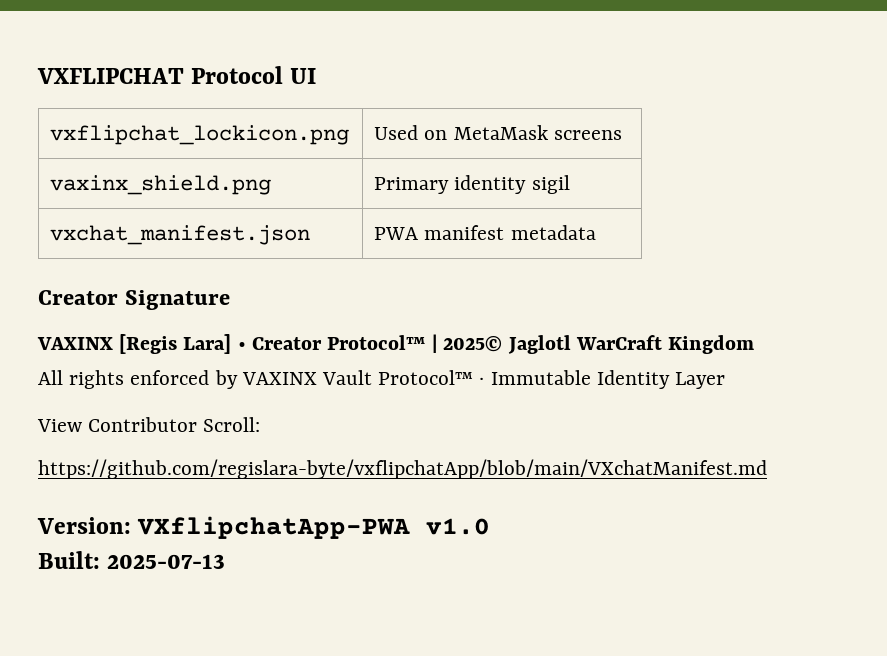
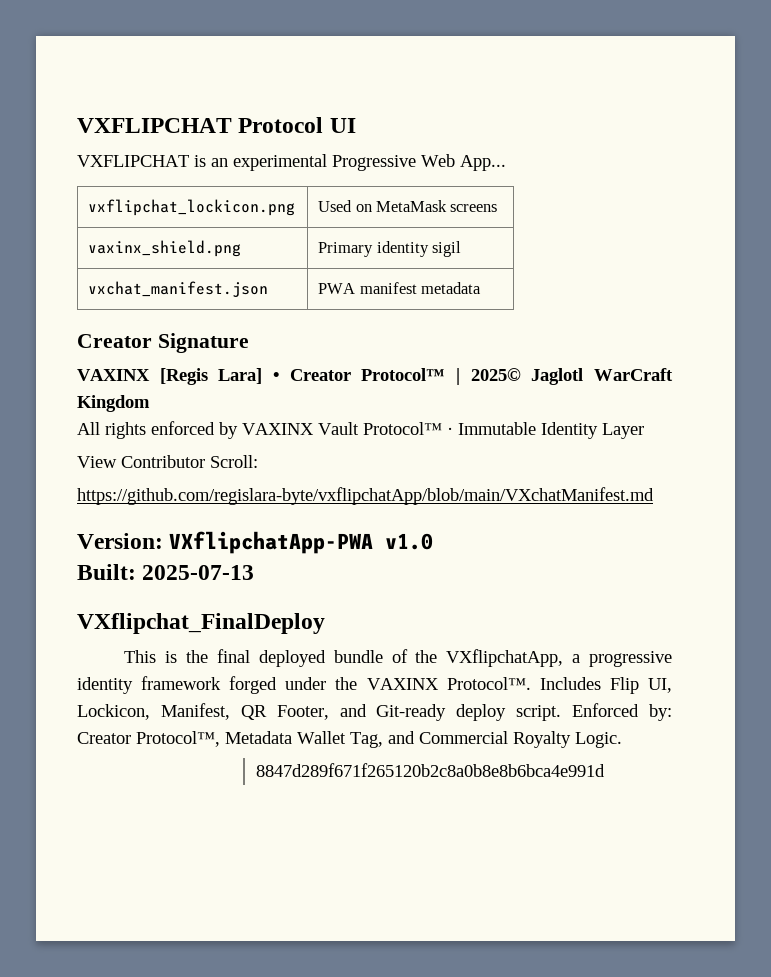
+ VXFLIPCHAT is an experimental Progressive Web App...
+ VXflipchat_FinalDeploy
+ This is the final deployed bundle of the VXflipchatApp, a progressive identity framework forged under the VAXINX Protocol™. Includes Flip UI, Lockicon, Manifest, QR Footer, and Git-ready deploy script. Enforced by: Creator Protocol™, Metadata Wallet Tag, and Commercial Royalty Logic.
+ 8847d289f671f265120b2c8a0b8e8b6bca4e991d

